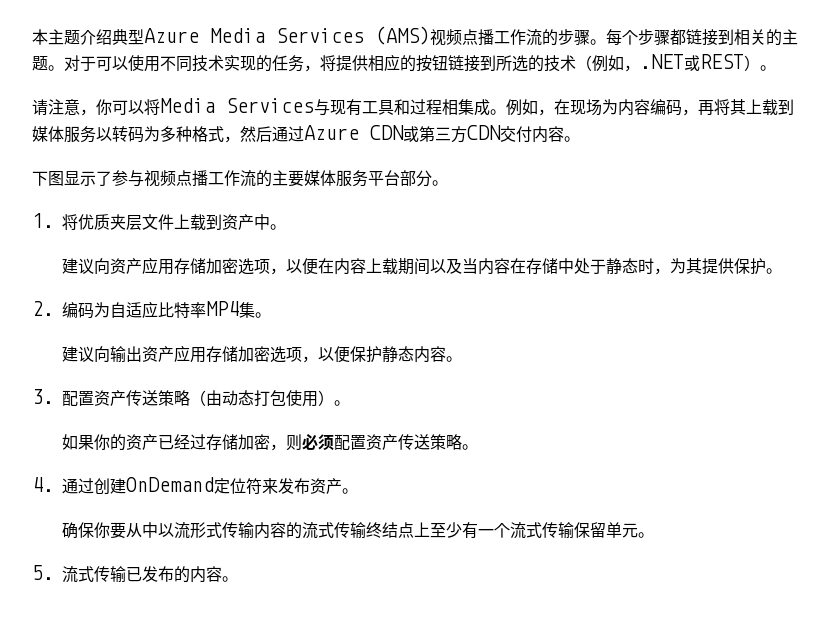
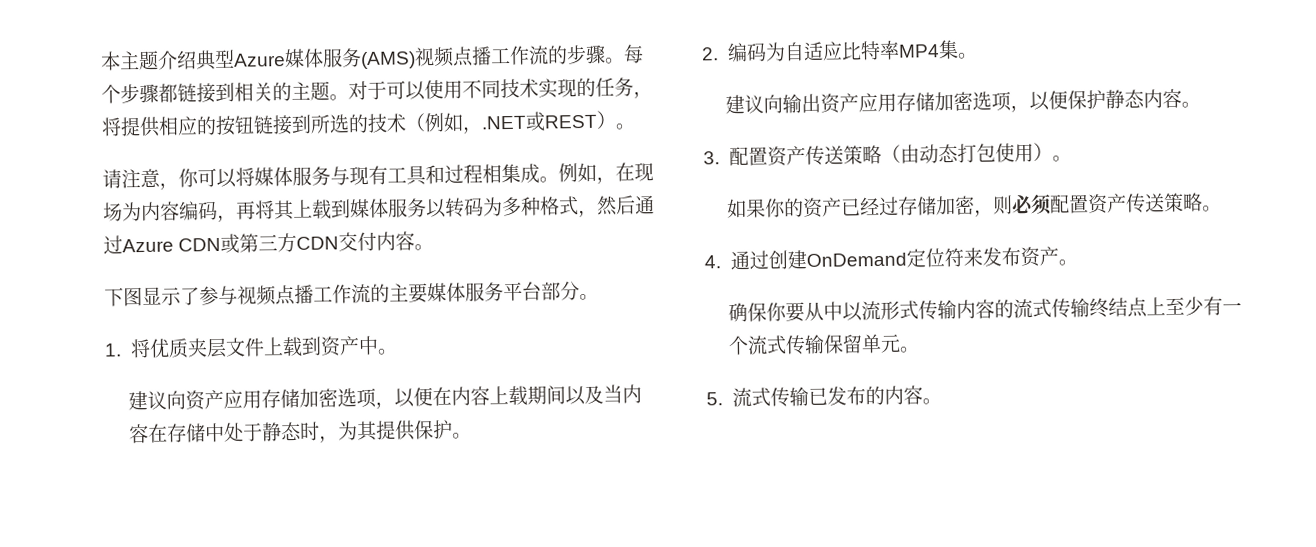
- 本主题介绍典型Azure Media Services (AMS)视频点播工作流的步骤。
+ 本主题介绍典型Azure媒体服务(AMS)视频点播工作流的步骤。
- 请注意，你可以将Media Services与现有工具和过程相集成。
+ 请注意，你可以将媒体服务与现有工具和过程相集成。

